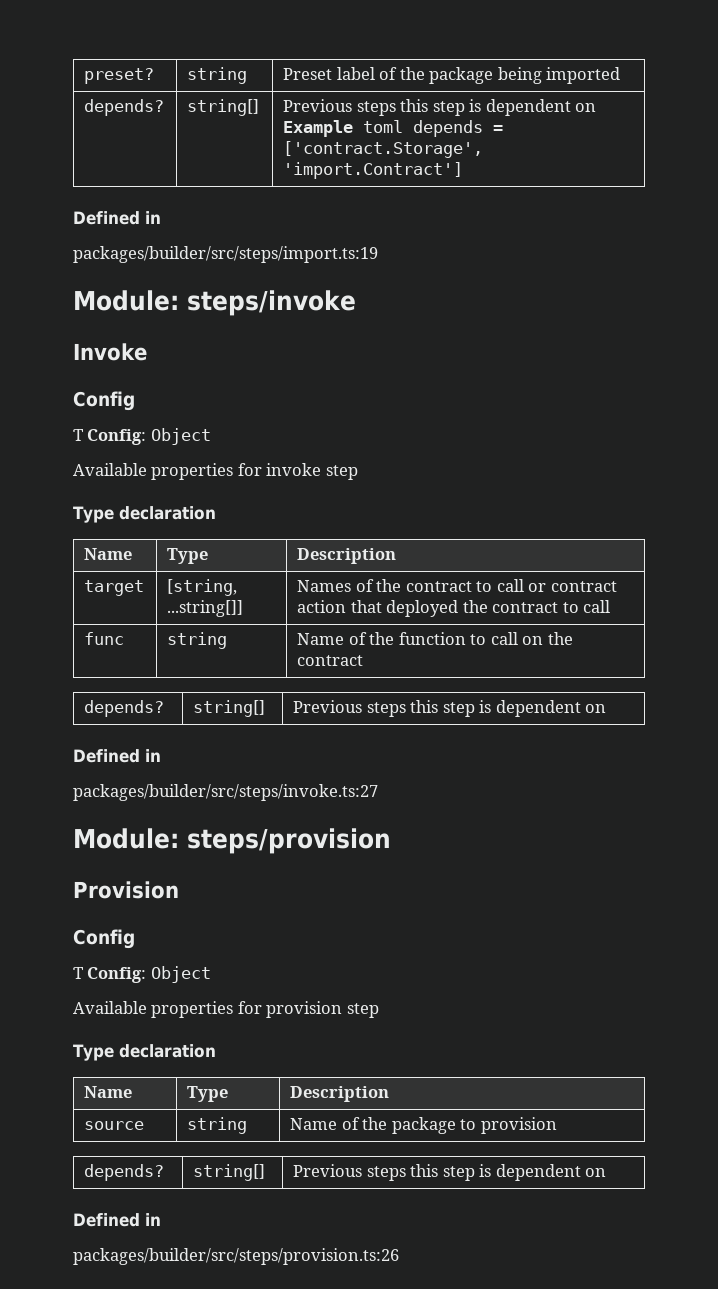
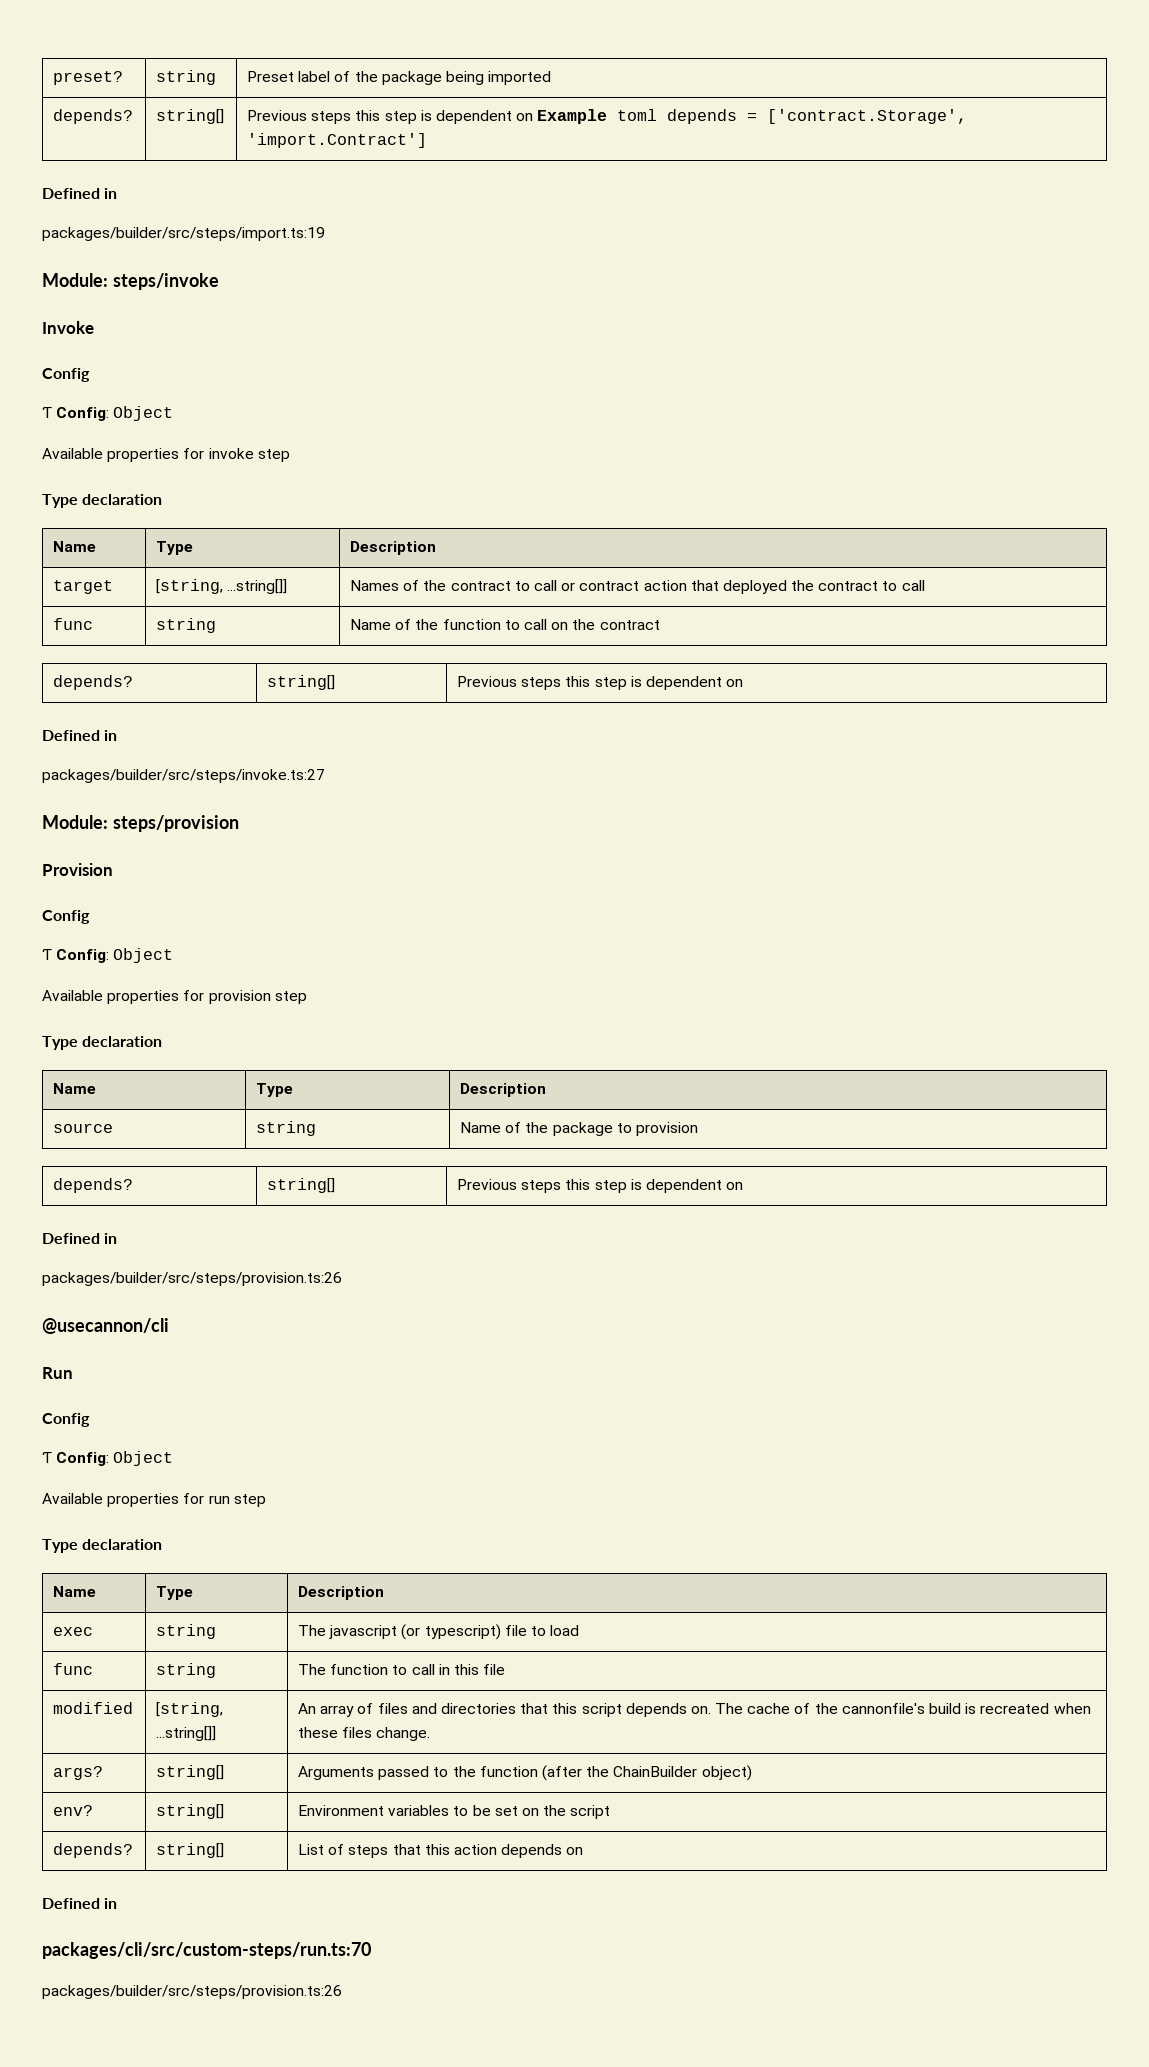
+ @usecannon/cli
+ Run
+ Config
+ Ƭ Config: Object
+ Available properties for run step
+ Type declaration
+ Name | Type | Description
+ exec | string | The javascript (or typescript) file to load
+ func | string | The function to call in this file
+ modified | [string, ...string[]] | An array of files and directories that this script depends on. The cache of the cannonfile's build is recreated when these files change.
+ args? | string[] | Arguments passed to the function (after the ChainBuilder object)
+ env? | string[] | Environment variables to be set on the script
+ depends? | string[] | List of steps that this action depends on
+ Defined in
+ packages/cli/src/custom-steps/run.ts:70
+ packages/builder/src/steps/provision.ts:26

